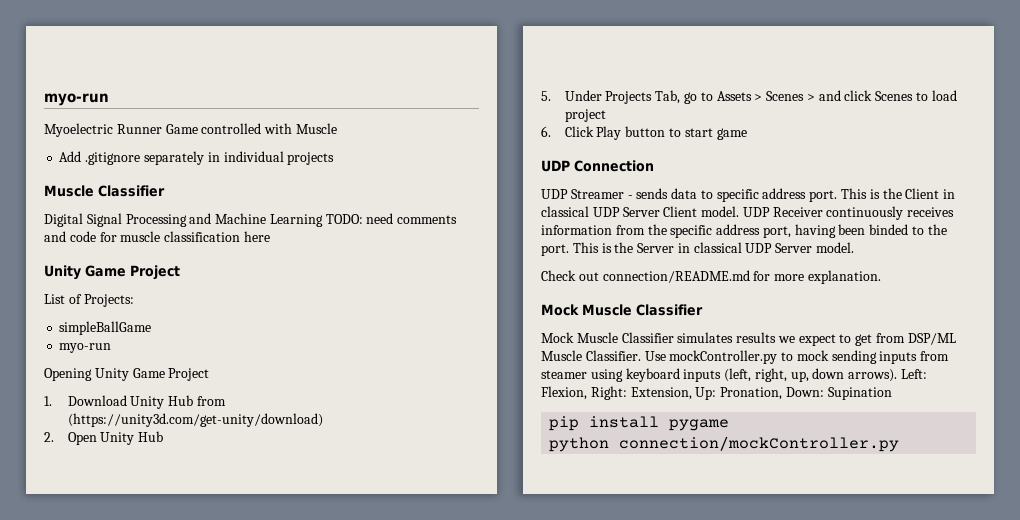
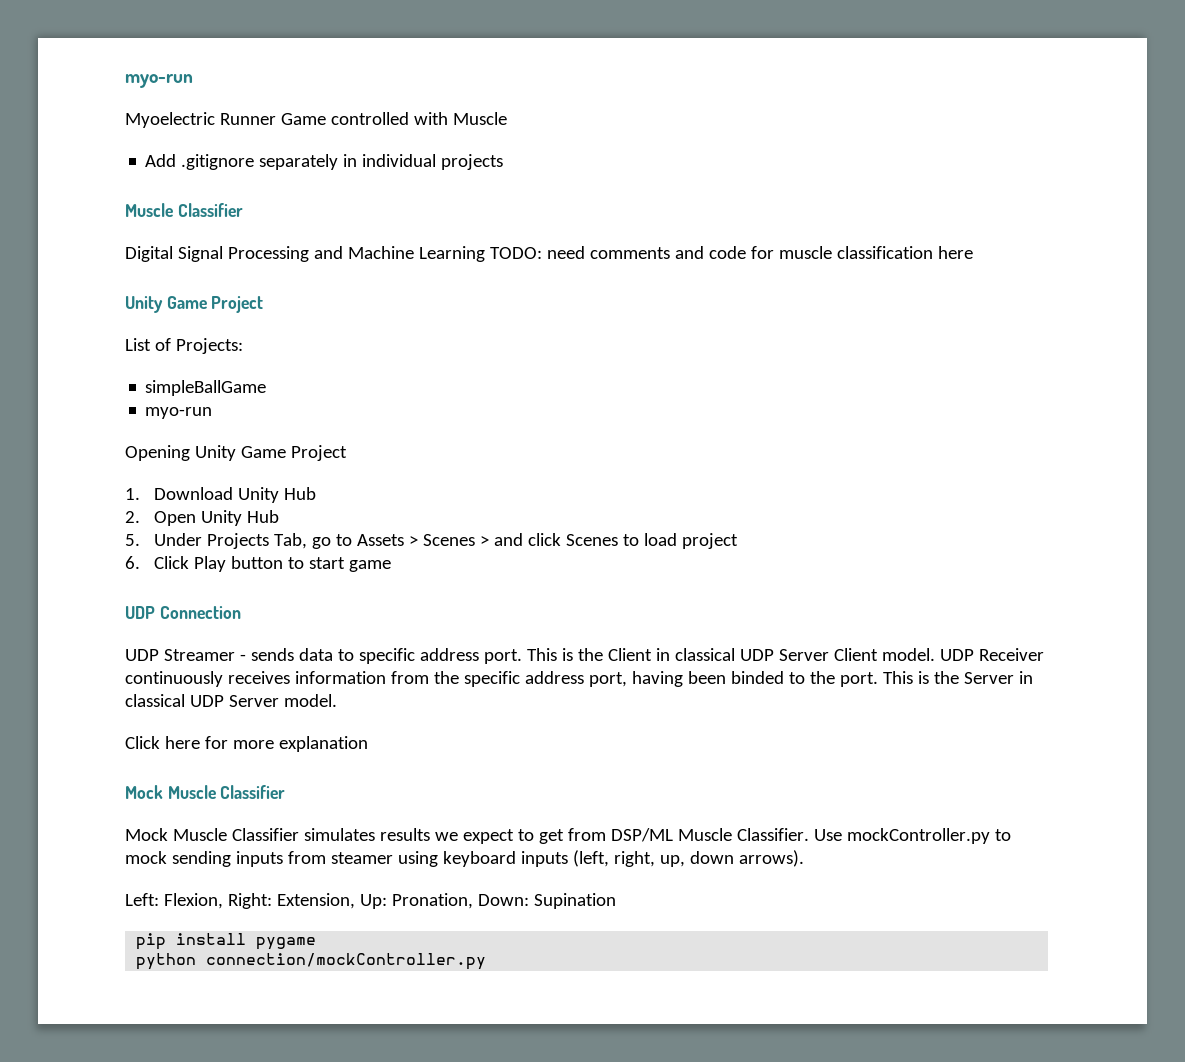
- 1. Download Unity Hub from (https://unity3d.com/get-unity/download)
+ 1. Download Unity Hub
- Check out connection/README.md for more explanation.
+ Click here for more explanation
- Use mockController.py to mock sending inputs from steamer using keyboard inputs (left, right, up, down arrows). Left: Flexion, Right: Extension, Up: Pronation, Down: Supination
+ Use mockController.py to mock sending inputs from steamer using keyboard inputs (left, right, up, down arrows).
+ Left: Flexion, Right: Extension, Up: Pronation, Down: Supination

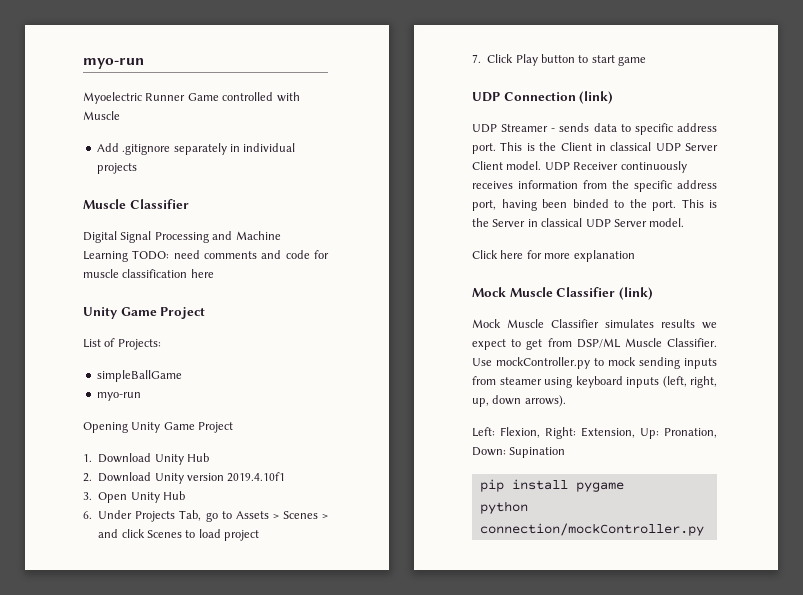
- 2. Open Unity Hub
+ 2. Download Unity version 2019.4.10f1
+ 3. Open Unity Hub
- 5. Under Projects Tab, go to Assets > Scenes > and click Scenes to load project
+ 6. Under Projects Tab, go to Assets > Scenes > and click Scenes to load project
- 6. Click Play button to start game
+ 7. Click Play button to start game
- UDP Connection
+ UDP Connection (link)
  Click here for more explanation
- Mock Muscle Classifier
+ Mock Muscle Classifier (link)

